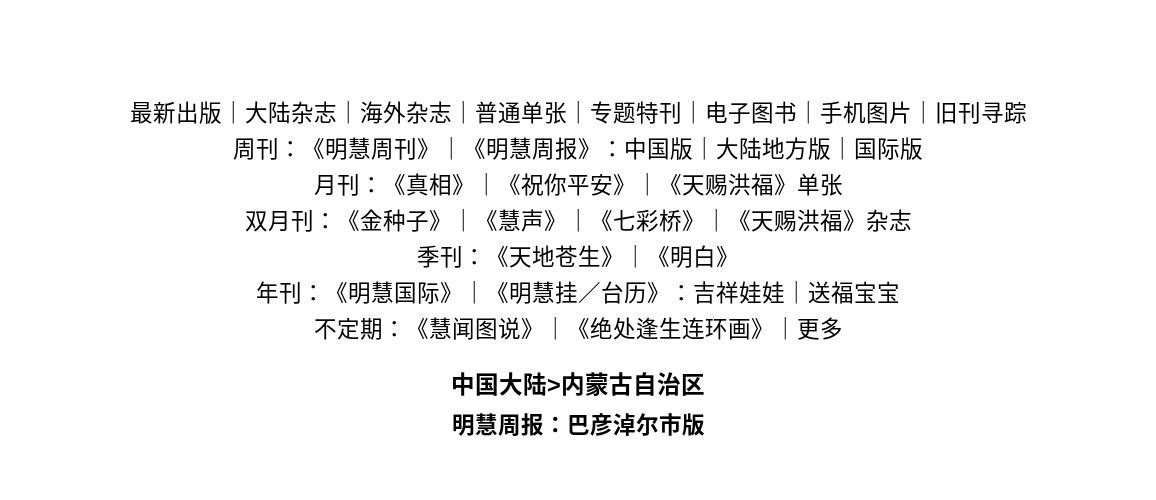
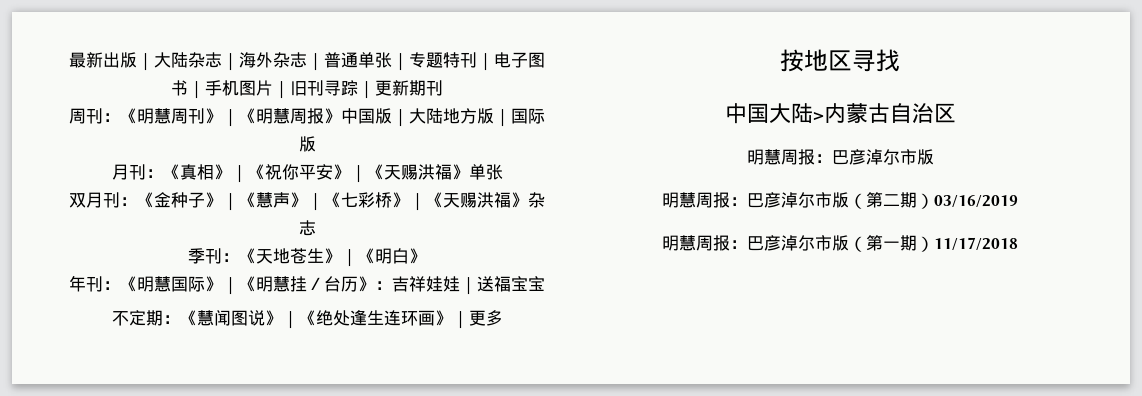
- 最新出版｜大陆杂志｜海外杂志｜普通单张｜专题特刊｜电子图书｜手机图片｜旧刊寻踪
+ 最新出版｜大陆杂志｜海外杂志｜普通单张｜专题特刊｜电子图书｜手机图片｜旧刊寻踪｜更新期刊
- 周刊：《明慧周刊》｜《明慧周报》：中国版｜大陆地方版｜国际版
+ 周刊：《明慧周刊》｜《明慧周报》中国版｜大陆地方版｜国际版
+ 按地区寻找
+ 明慧周报：巴彦淖尔市版（第二期）03/16/2019
+ 明慧周报：巴彦淖尔市版（第一期）11/17/2018

